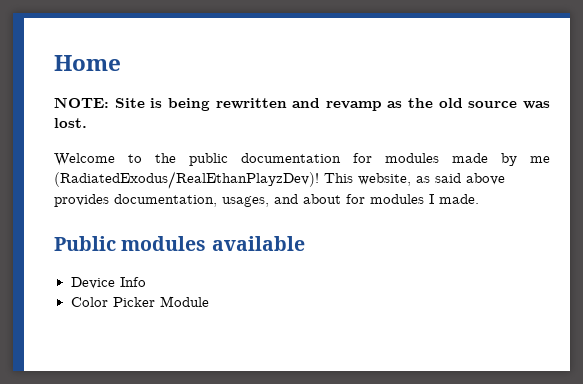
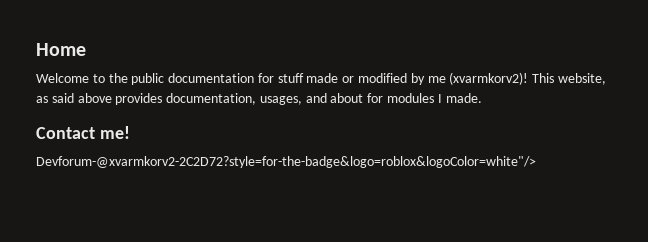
- NOTE: Site is being rewritten and revamp as the old source was lost.
- Welcome to the public documentation for modules made by me (RadiatedExodus/RealEthanPlayzDev)!
+ Welcome to the public documentation for stuff made or modified by me (xvarmkorv2)!
- Public modules available
- Device Info
- Color Picker Module
+ Contact me!
+ Devforum-@xvarmkorv2-2C2D72?style=for-the-badge&logo=roblox&logoColor=white"/>

